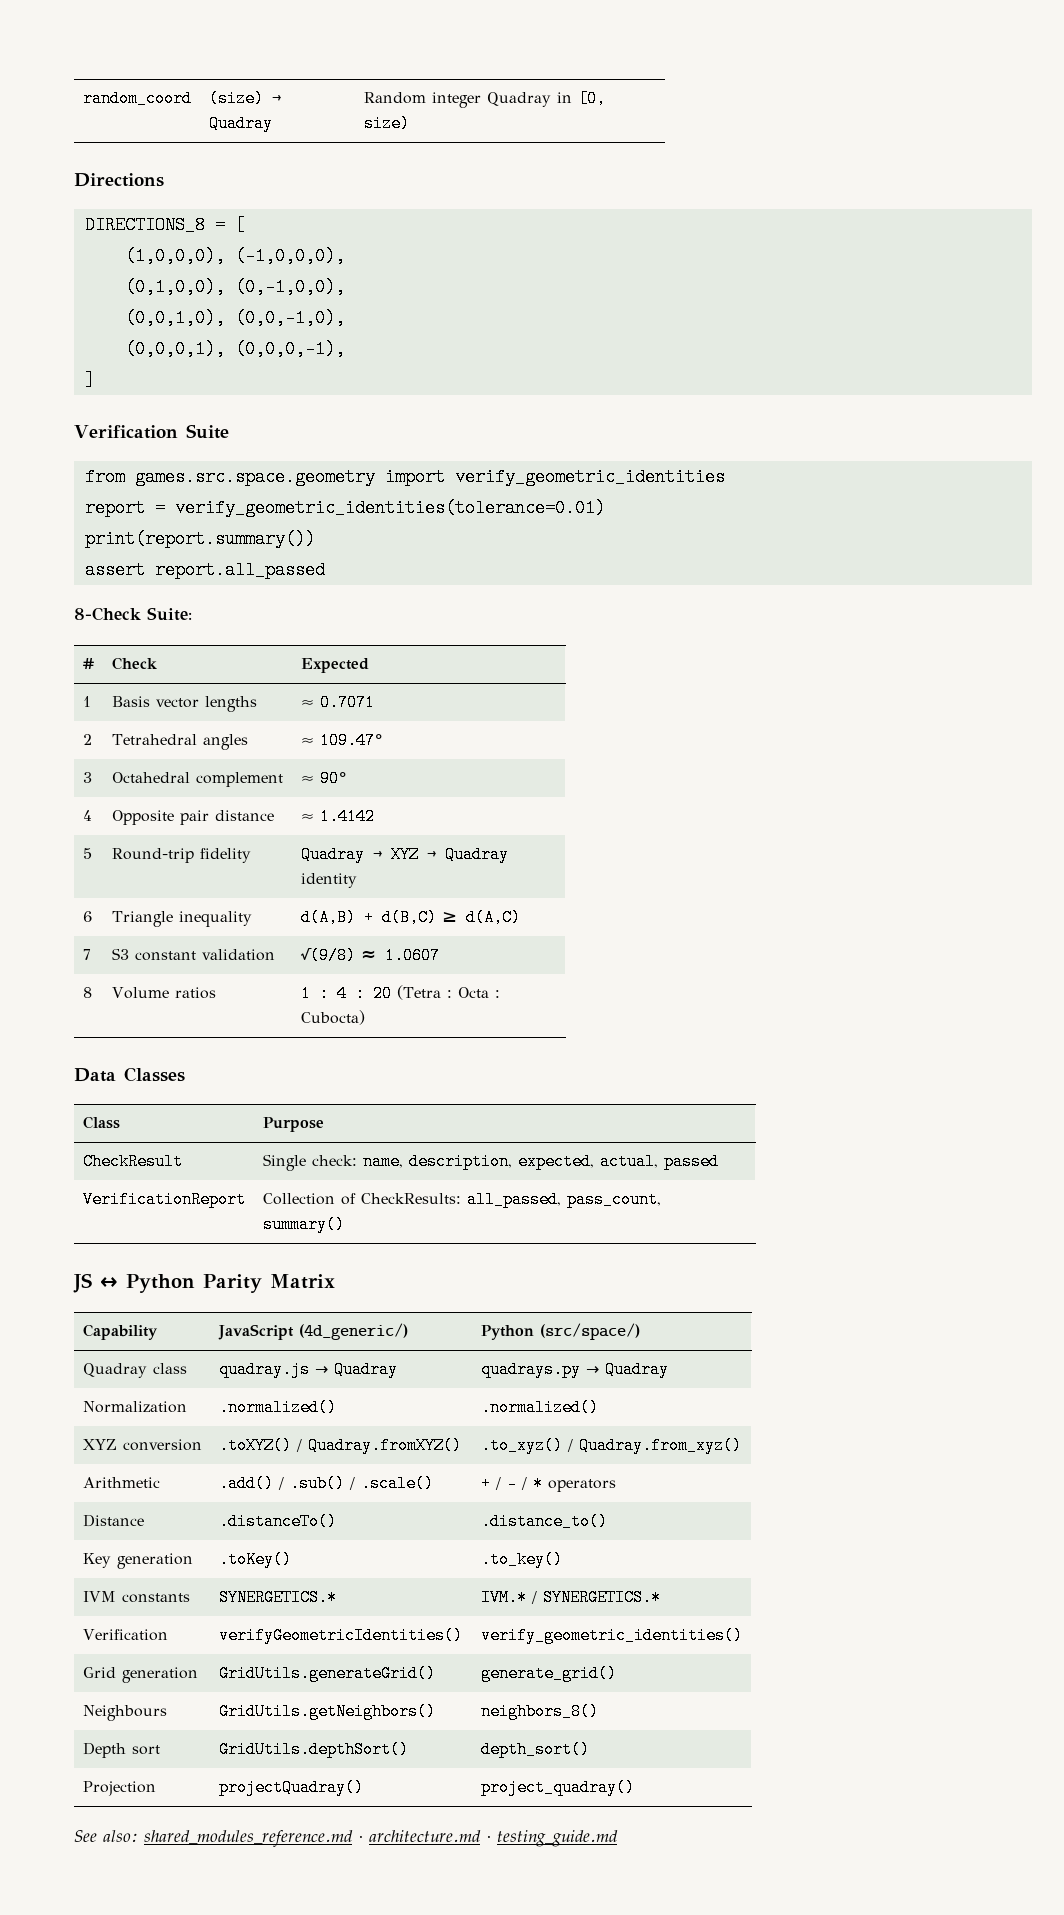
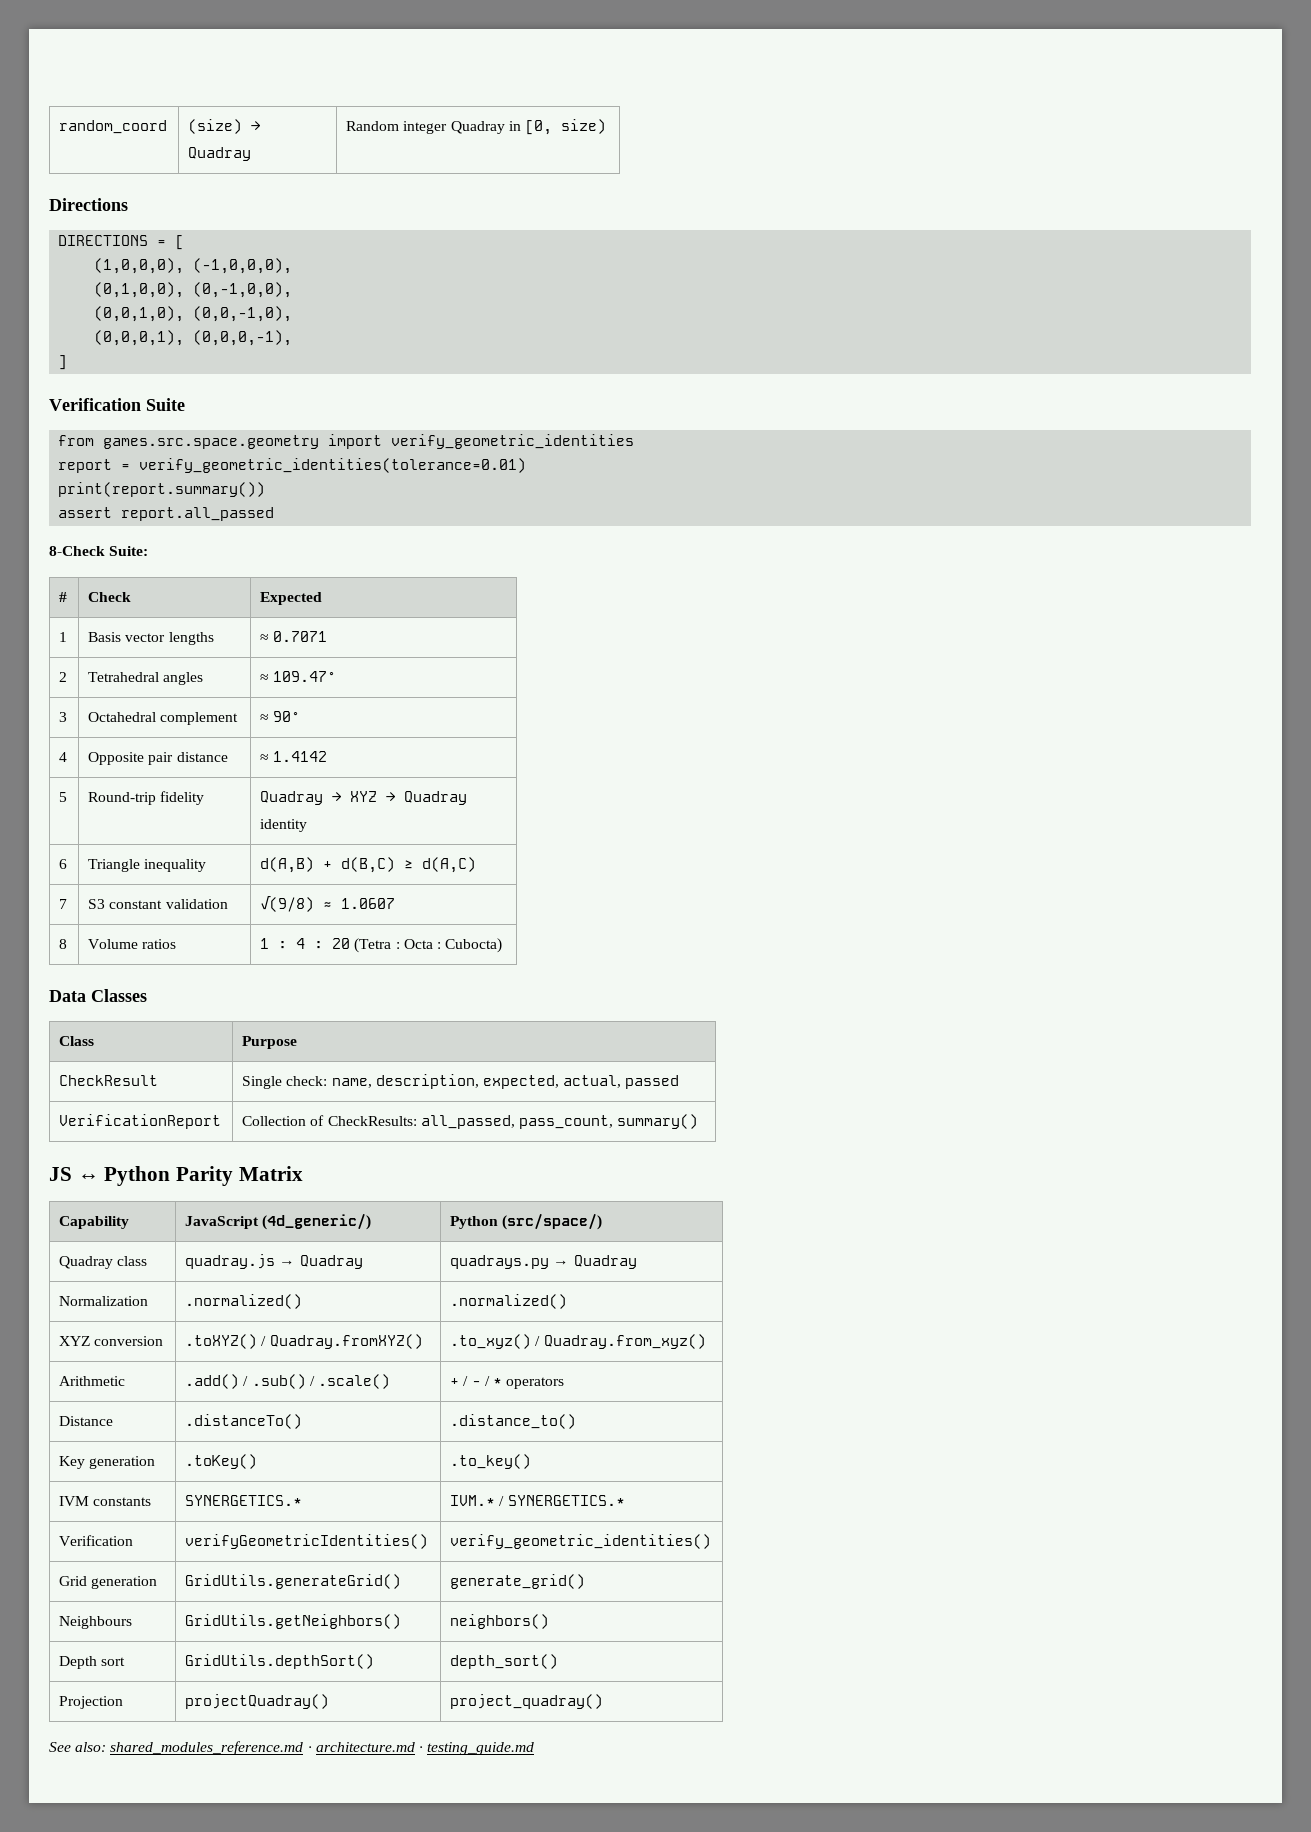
- DIRECTIONS_8 = [
+ DIRECTIONS = [
- Neighbours | GridUtils.getNeighbors() | neighbors_8()
+ Neighbours | GridUtils.getNeighbors() | neighbors()

